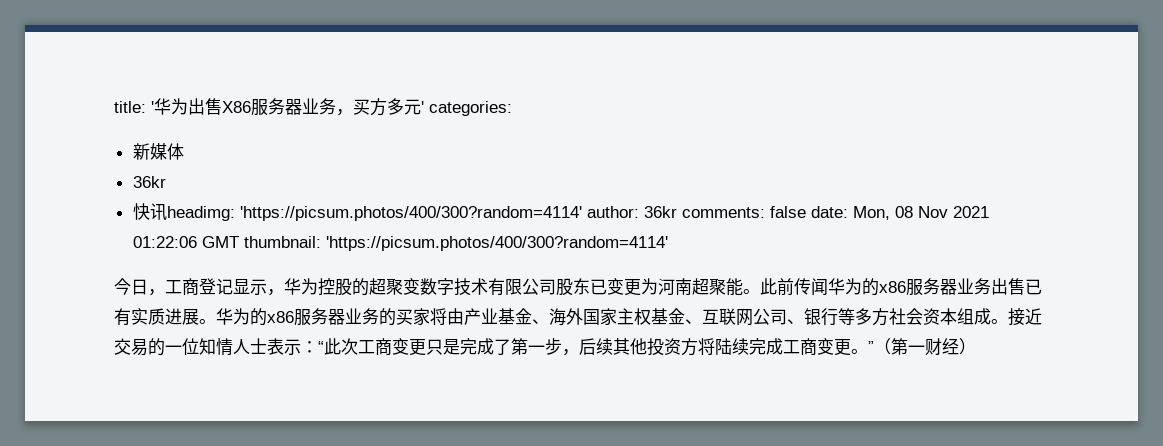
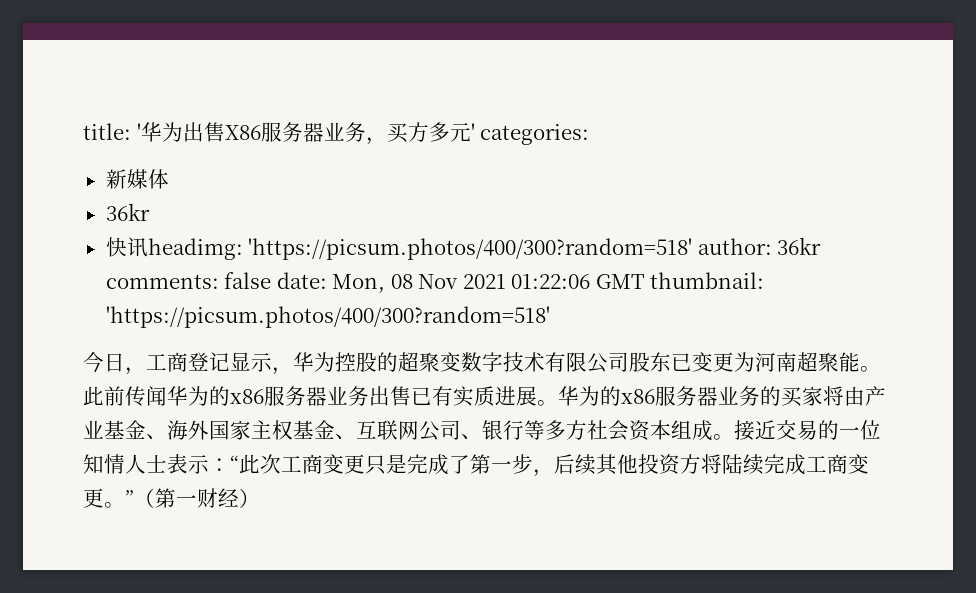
- 快讯headimg: 'https://picsum.photos/400/300?random=4114' author: 36kr comments: false date: Mon, 08 Nov 2021 01:22:06 GMT thumbnail: 'https://picsum.photos/400/300?random=4114'
+ 快讯headimg: 'https://picsum.photos/400/300?random=518' author: 36kr comments: false date: Mon, 08 Nov 2021 01:22:06 GMT thumbnail: 'https://picsum.photos/400/300?random=518'

